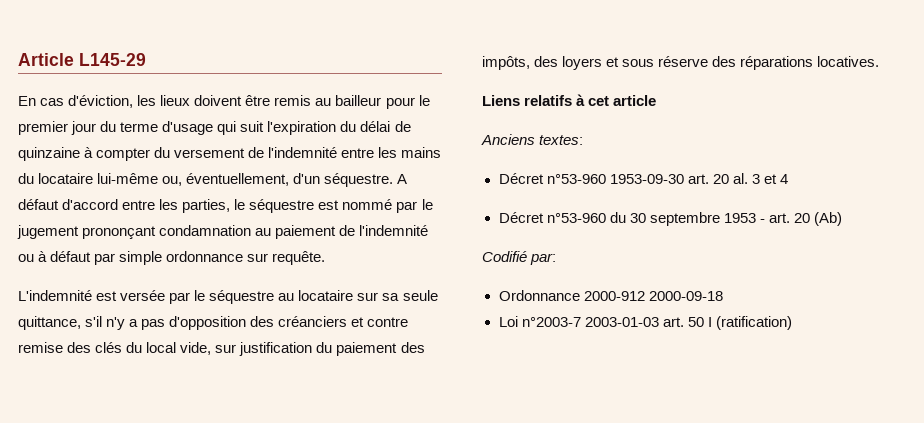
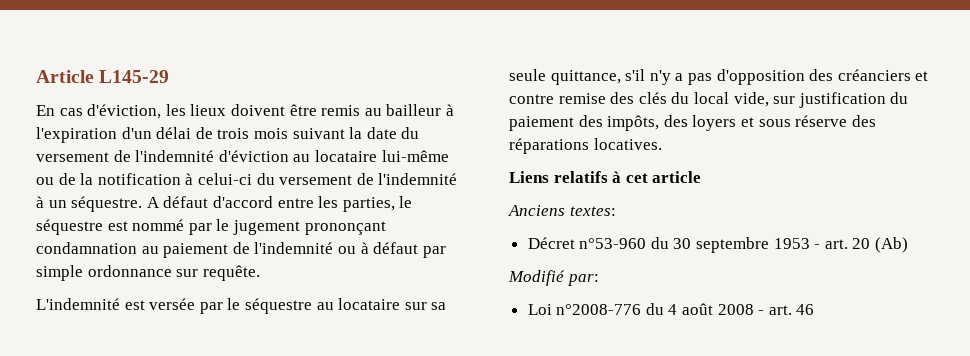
- En cas d'éviction, les lieux doivent être remis au bailleur pour le premier jour du terme d'usage qui suit l'expiration du délai de quinzaine à compter du versement de l'indemnité entre les mains du locataire lui-même ou, éventuellement, d'un séquestre.
+ En cas d'éviction, les lieux doivent être remis au bailleur à l'expiration d'un délai de trois mois suivant la date du versement de l'indemnité d'éviction au locataire lui-même ou de la notification à celui-ci du versement de l'indemnité à un séquestre.
- Décret n°53-960 1953-09-30 art. 20 al. 3 et 4
- Codifié par:
+ Modifié par:
- Ordonnance 2000-912 2000-09-18
- Loi n°2003-7 2003-01-03 art. 50 I (ratification)
+ Loi n°2008-776 du 4 août 2008 - art. 46

